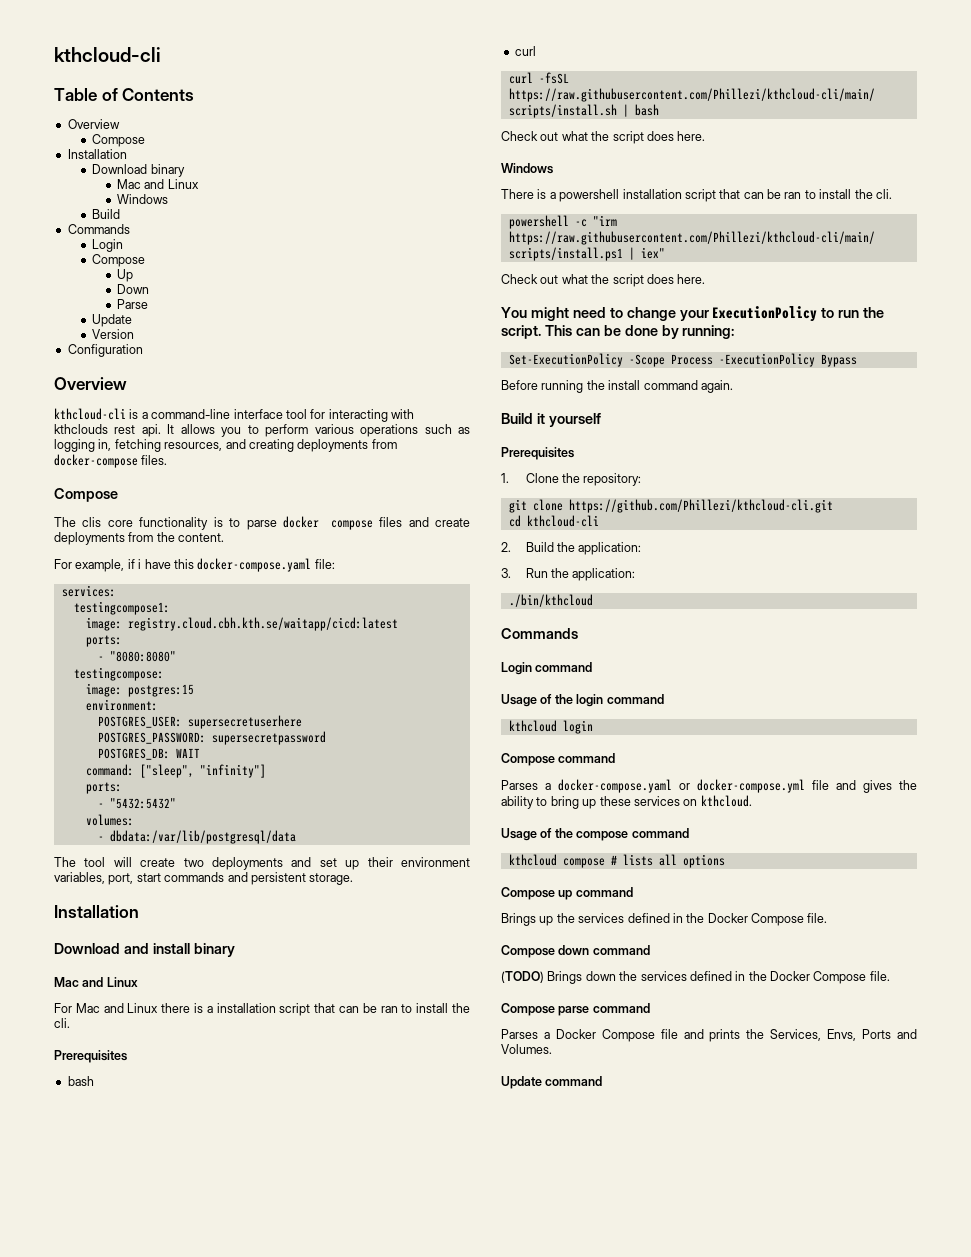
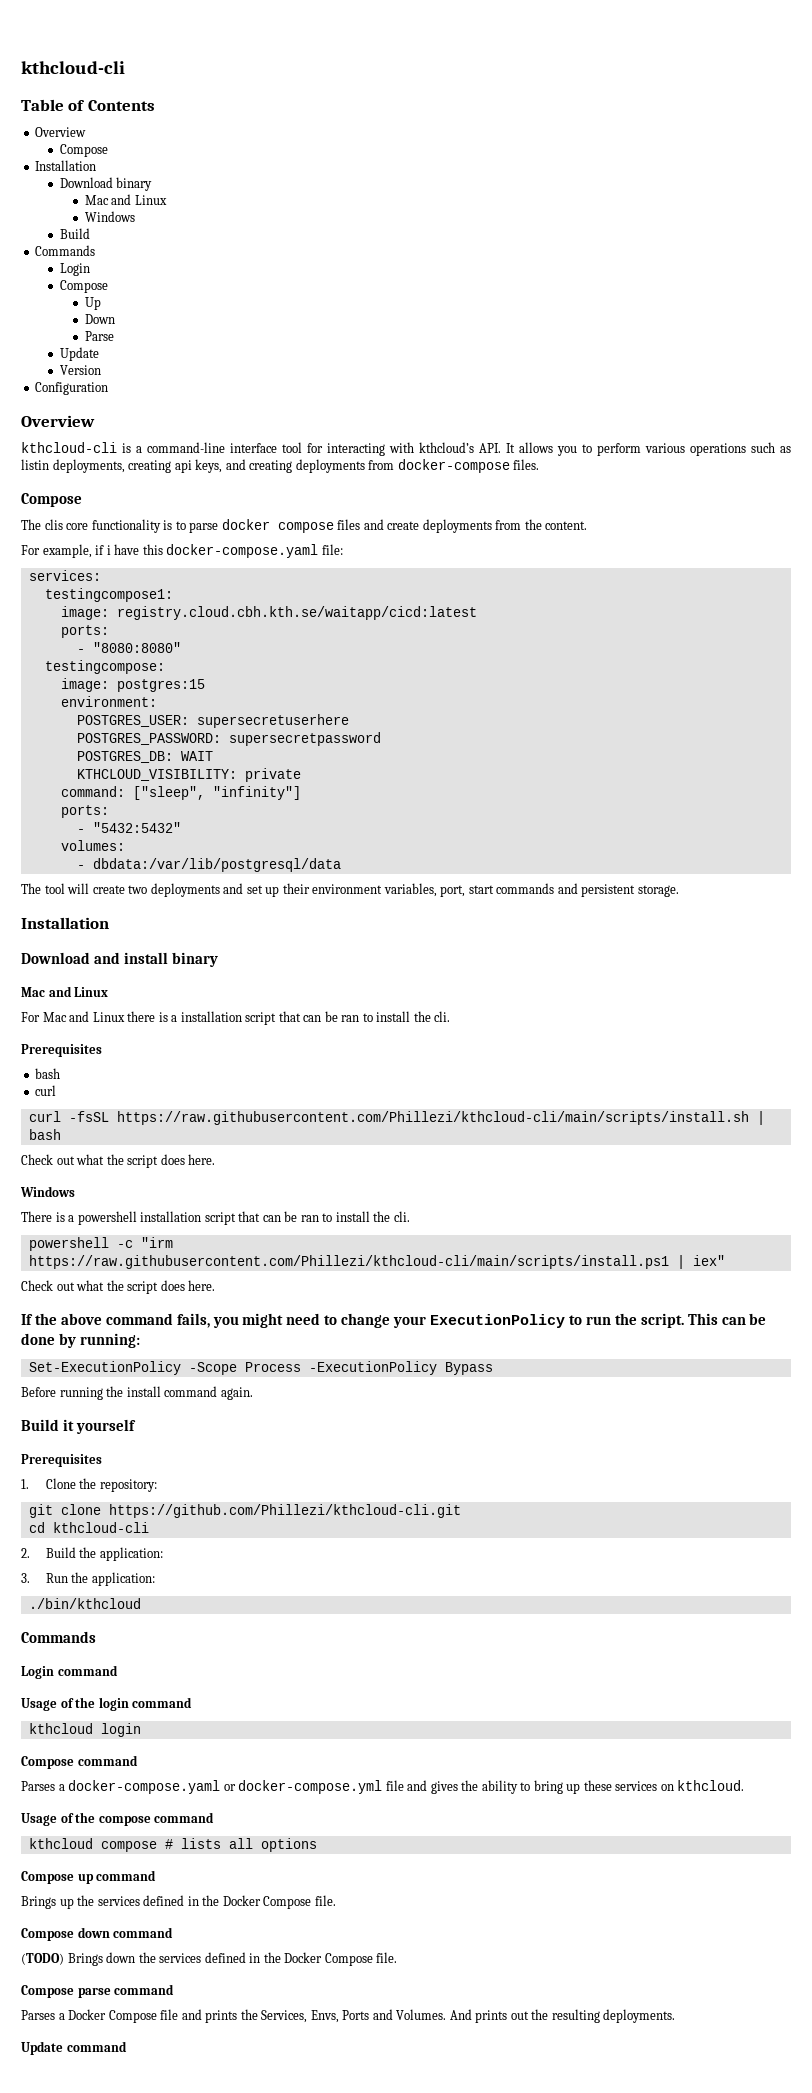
- kthcloud-cli is a command-line interface tool for interacting with kthclouds rest api. It allows you to perform various operations such as logging in, fetching resources, and creating deployments from docker-compose files.
+ kthcloud-cli is a command-line interface tool for interacting with kthcloud’s API. It allows you to perform various operations such as listin deployments, creating api keys, and creating deployments from docker-compose files.
+ KTHCLOUD_VISIBILITY: private
- You might need to change your ExecutionPolicy to run the script.
+ If the above command fails, you might need to change your ExecutionPolicy to run the script.
+ And prints out the resulting deployments.

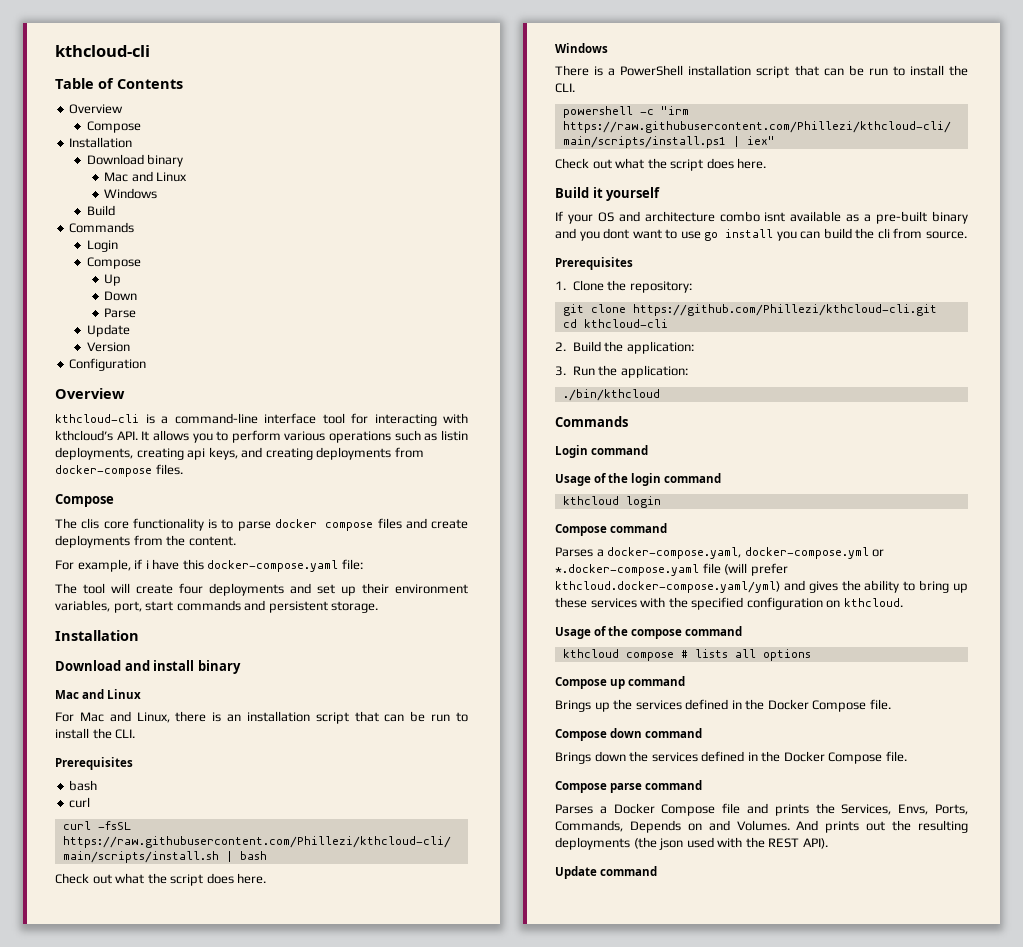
- services:
- testingcompose1:
- image: registry.cloud.cbh.kth.se/waitapp/cicd:latest
- ports:
- - "8080:8080"
- testingcompose:
- image: postgres:15
- environment:
- POSTGRES_USER: supersecretuserhere
- POSTGRES_PASSWORD: supersecretpassword
- POSTGRES_DB: WAIT
- KTHCLOUD_VISIBILITY: private
- command: ["sleep", "infinity"]
- ports:
- - "5432:5432"
- volumes:
- - dbdata:/var/lib/postgresql/data
- The tool will create two deployments and set up their environment variables, port, start commands and persistent storage.
+ The tool will create four deployments and set up their environment variables, port, start commands and persistent storage.
- For Mac and Linux there is a installation script that can be ran to install the cli.
+ For Mac and Linux, there is an installation script that can be run to install the CLI.
- There is a powershell installation script that can be ran to install the cli.
+ There is a PowerShell installation script that can be run to install the CLI.
- If the above command fails, you might need to change your ExecutionPolicy to run the script. This can be done by running:
- Set-ExecutionPolicy -Scope Process -ExecutionPolicy Bypass
- Before running the install command again.
  Build it yourself
+ If your OS and architecture combo isnt available as a pre-built binary and you dont want to use go install you can build the cli from source.
- Parses a docker-compose.yaml or docker-compose.yml file and gives the ability to bring up these services on kthcloud.
+ Parses a docker-compose.yaml, docker-compose.yml or *.docker-compose.yaml file (will prefer kthcloud.docker-compose.yaml/yml) and gives the ability to bring up these services with the specified configuration on kthcloud.
- (TODO) Brings down the services defined in the Docker Compose file.
+ Brings down the services defined in the Docker Compose file.
- Parses a Docker Compose file and prints the Services, Envs, Ports and Volumes.
+ Parses a Docker Compose file and prints the Services, Envs, Ports, Commands, Depends on and Volumes.
- And prints out the resulting deployments.
+ And prints out the resulting deployments (the json used with the REST API).

